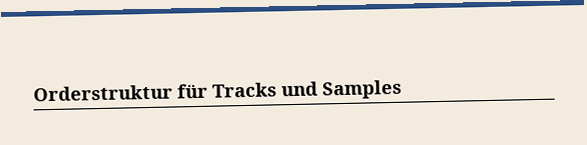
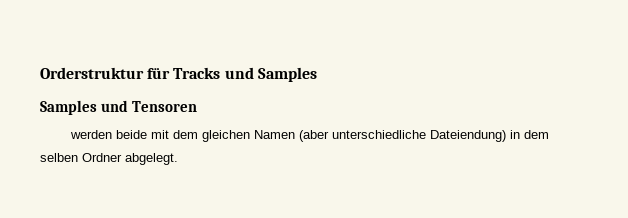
+ Samples und Tensoren
+ werden beide mit dem gleichen Namen (aber unterschiedliche Dateiendung) in dem selben Ordner abgelegt.

